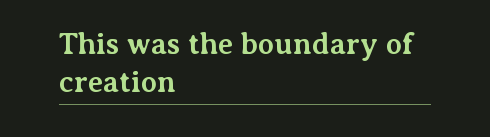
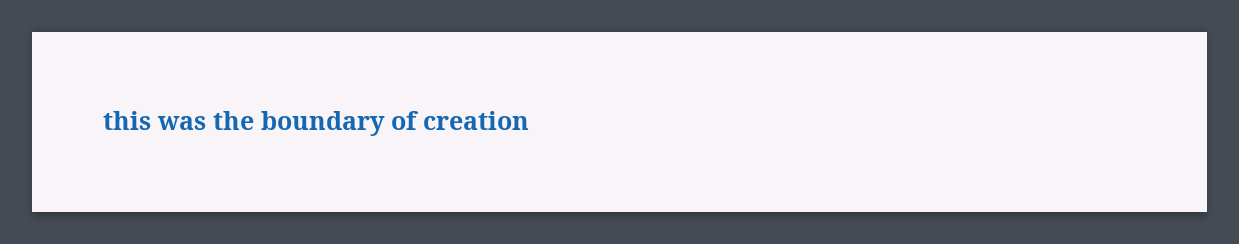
- This was the boundary of creation
+ this was the boundary of creation

